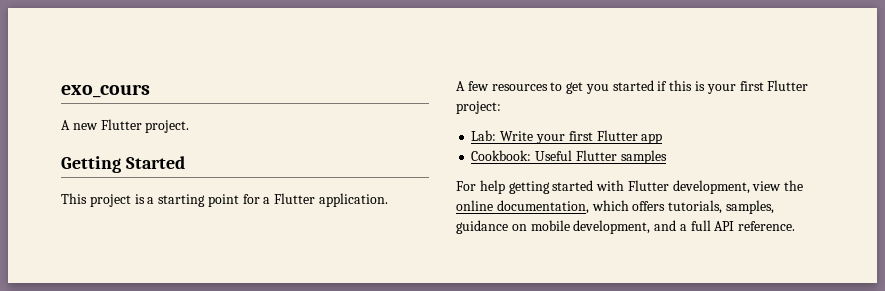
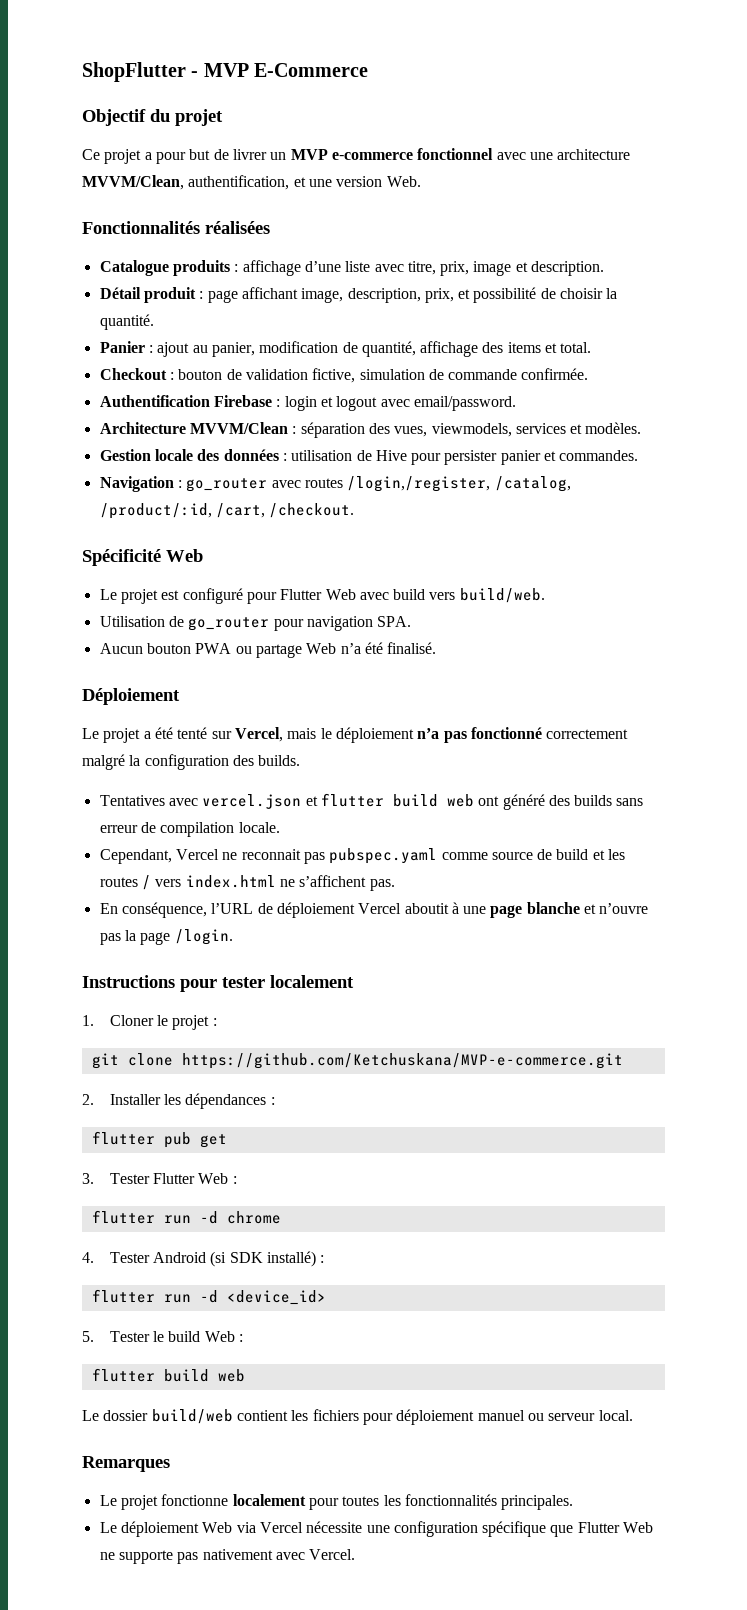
- exo_cours
- A new Flutter project.
- Getting Started
- This project is a starting point for a Flutter application.
- A few resources to get you started if this is your first Flutter project:
- Lab: Write your first Flutter app
- Cookbook: Useful Flutter samples
- For help getting started with Flutter development, view the online documentation, which offers tutorials, samples, guidance on mobile development, and a full API reference.
+ ShopFlutter - MVP E-Commerce
+ Objectif du projet
+ Ce projet a pour but de livrer un MVP e-commerce fonctionnel avec une architecture MVVM/Clean, authentification, et une version Web.
+ Fonctionnalités réalisées
+ Catalogue produits : affichage d’une liste avec titre, prix, image et description.
+ Détail produit : page affichant image, description, prix, et possibilité de choisir la quantité.
+ Panier : ajout au panier, modification de quantité, affichage des items et total.
+ Checkout : bouton de validation fictive, simulation de commande confirmée.
+ Authentification Firebase : login et logout avec email/password.
+ Architecture MVVM/Clean : séparation des vues, viewmodels, services et modèles.
+ Gestion locale des données : utilisation de Hive pour persister panier et commandes.
+ Navigation : go_router avec routes /login,/register, /catalog, /product/:id, /cart, /checkout.
+ Spécificité Web
+ Le projet est configuré pour Flutter Web avec build vers build/web.
+ Utilisation de go_router pour navigation SPA.
+ Aucun bouton PWA ou partage Web n’a été finalisé.
+ Déploiement
+ Le projet a été tenté sur Vercel, mais le déploiement n’a pas fonctionné correctement malgré la configuration des builds.
+ Tentatives avec vercel.json et flutter build web ont généré des builds sans erreur de compilation locale.
+ Cependant, Vercel ne reconnait pas pubspec.yaml comme source de build et les routes / vers index.html ne s’affichent pas.
+ En conséquence, l’URL de déploiement Vercel aboutit à une page blanche et n’ouvre pas la page /login.
+ Instructions pour tester localement
+ 1. Cloner le projet :
+ git clone https://github.com/Ketchuskana/MVP-e-commerce.git
+ 2. Installer les dépendances :
+ flutter pub get
+ 3. Tester Flutter Web :
+ flutter run -d chrome
+ 4. Tester Android (si SDK installé) :
+ flutter run -d <device_id>
+ 5. Tester le build Web :
+ flutter build web
+ Le dossier build/web contient les fichiers pour déploiement manuel ou serveur local.
+ Remarques
+ Le projet fonctionne localement pour toutes les fonctionnalités principales.
+ Le déploiement Web via Vercel nécessite une configuration spécifique que Flutter Web ne supporte pas nativement avec Vercel.

